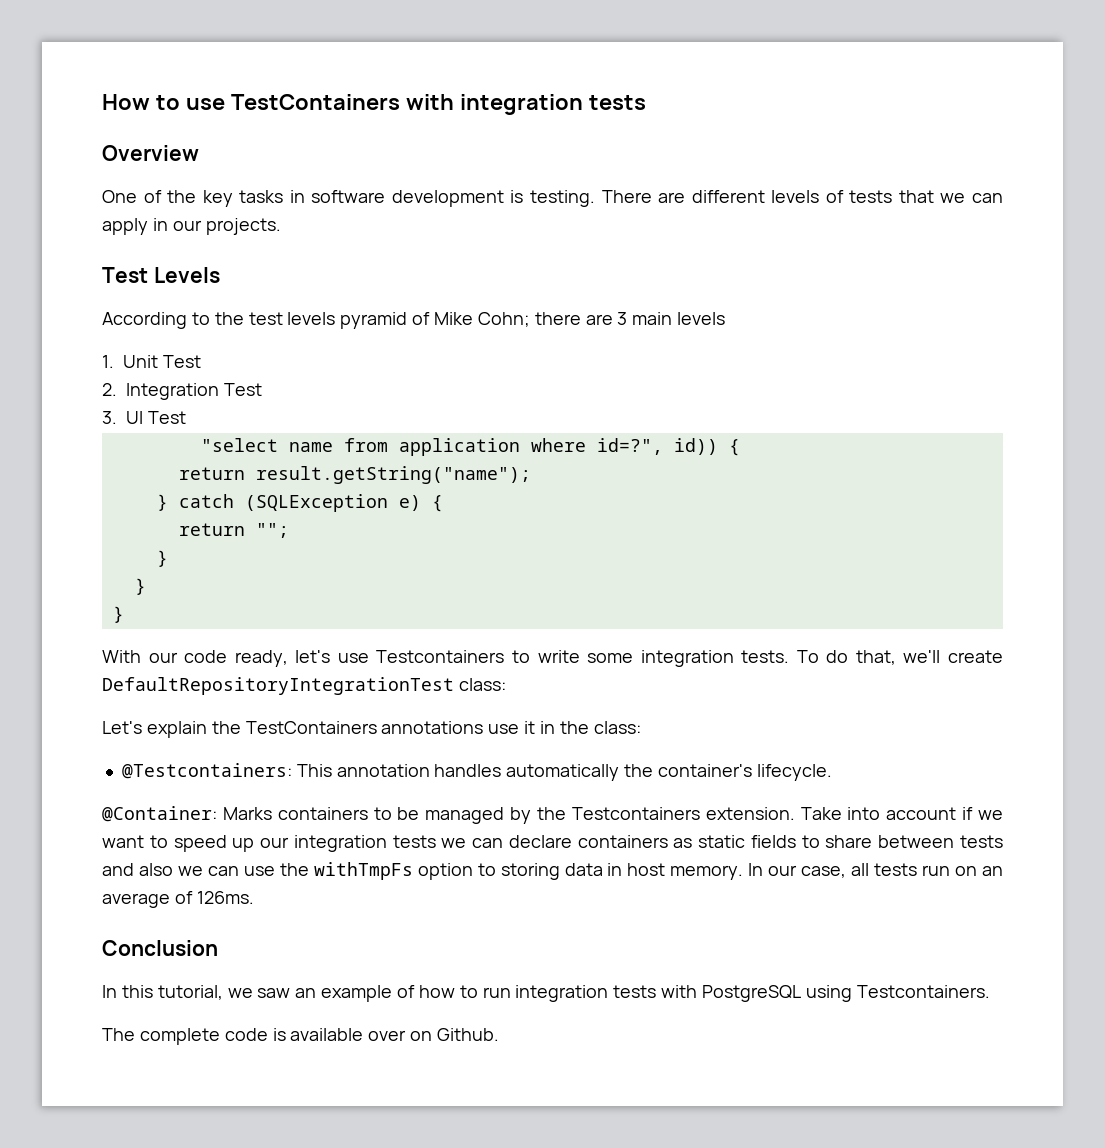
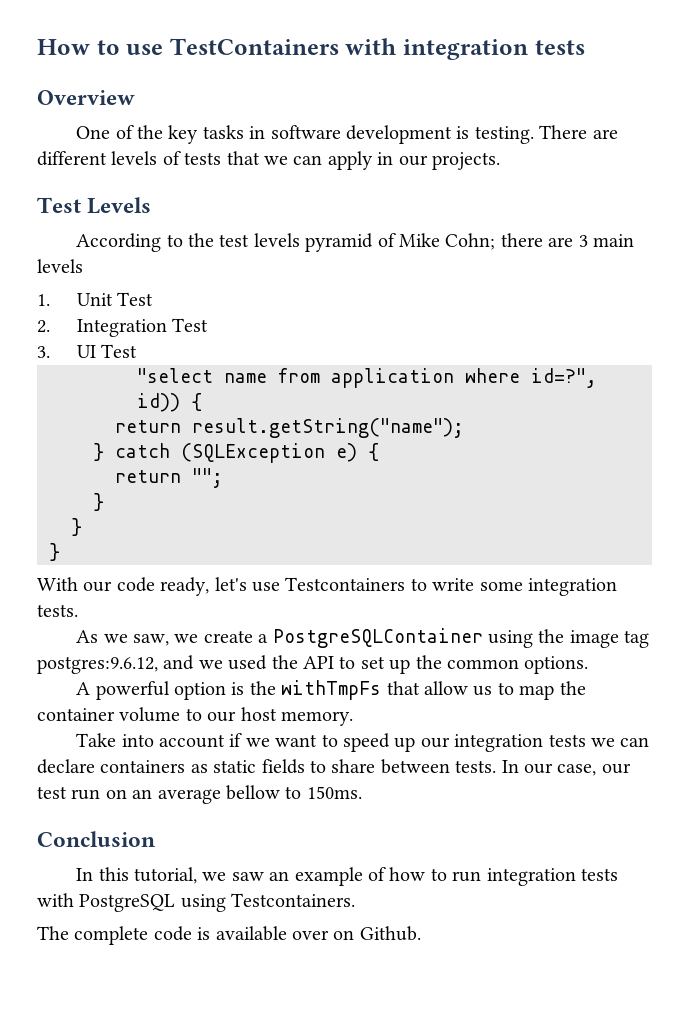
- With our code ready, let's use Testcontainers to write some integration tests. To do that, we'll create DefaultRepositoryIntegrationTest class:
- Let's explain the TestContainers annotations use it in the class:
- @Testcontainers: This annotation handles automatically the container's lifecycle.
- @Container: Marks containers to be managed by the Testcontainers extension. Take into account if we want to speed up our integration tests we can declare containers as static fields to share between tests and also we can use the withTmpFs option to storing data in host memory.
+ With our code ready, let's use Testcontainers to write some integration tests.
+ As we saw, we create a PostgreSQLContainer using the image tag postgres:9.6.12, and we used the API to set up the common options.
+ A powerful option is the withTmpFs that allow us to map the container volume to our host memory.
+ Take into account if we want to speed up our integration tests we can declare containers as static fields to share between tests.
- In our case, all tests run on an average of 126ms.
+ In our case, our test run on an average bellow to 150ms.

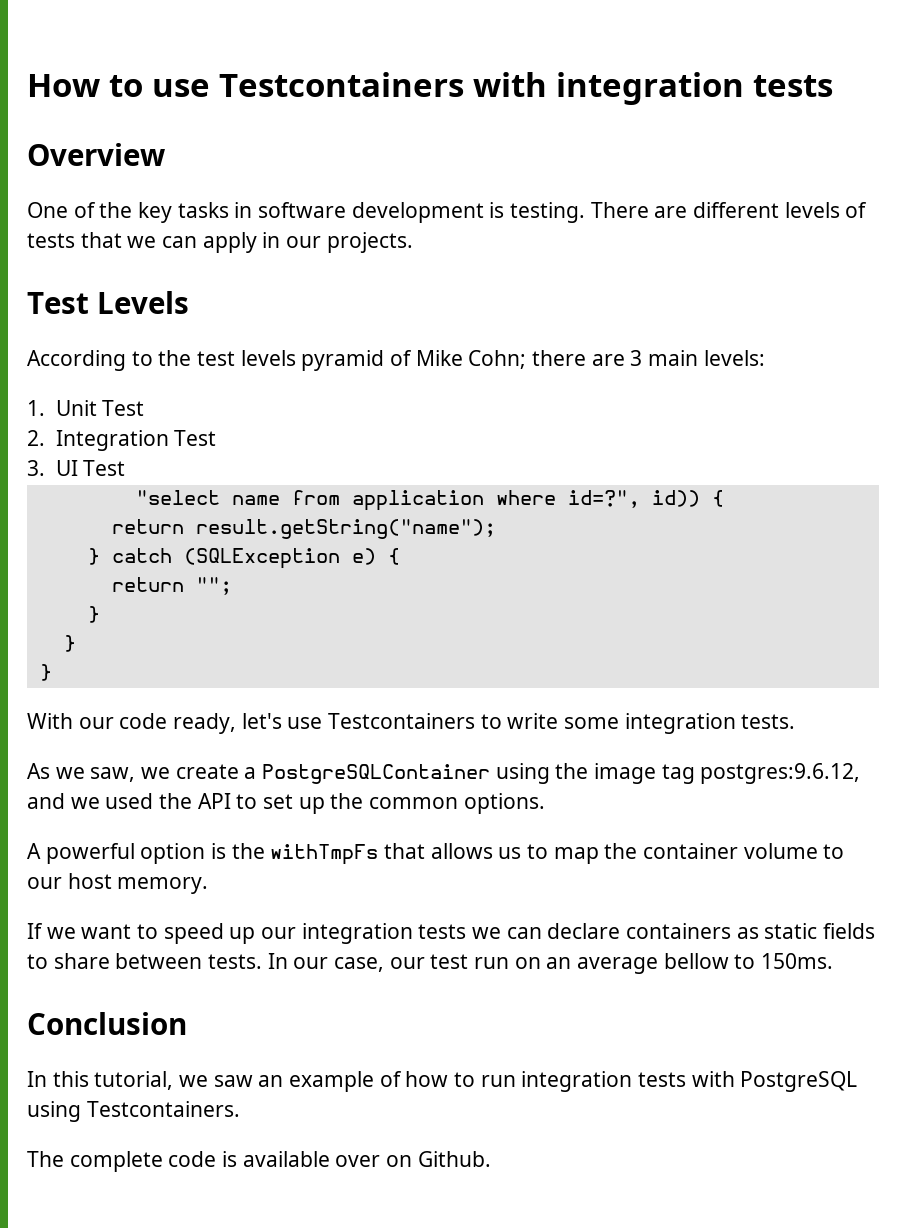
- How to use TestContainers with integration tests
+ How to use Testcontainers with integration tests
- According to the test levels pyramid of Mike Cohn; there are 3 main levels
+ According to the test levels pyramid of Mike Cohn; there are 3 main levels:
- A powerful option is the withTmpFs that allow us to map the container volume to our host memory.
+ A powerful option is the withTmpFs that allows us to map the container volume to our host memory.
- Take into account if we want to speed up our integration tests we can declare containers as static fields to share between tests.
+ If we want to speed up our integration tests we can declare containers as static fields to share between tests.

